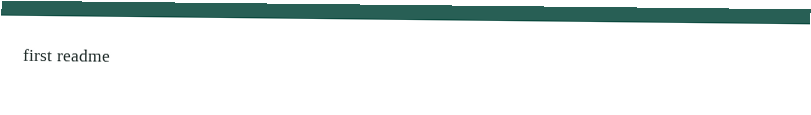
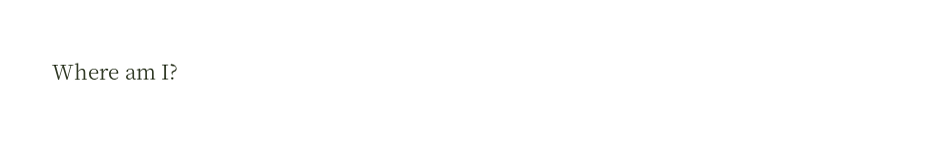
- first readme
+ Where am I?

